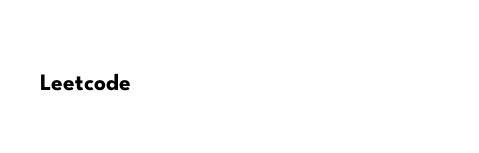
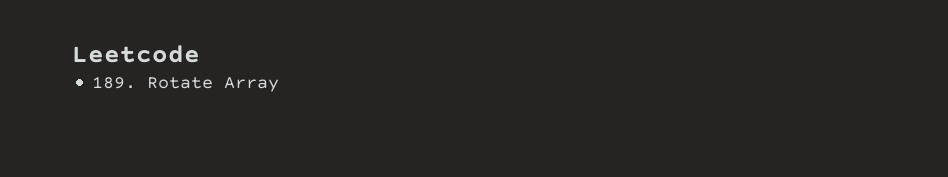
+ 189. Rotate Array

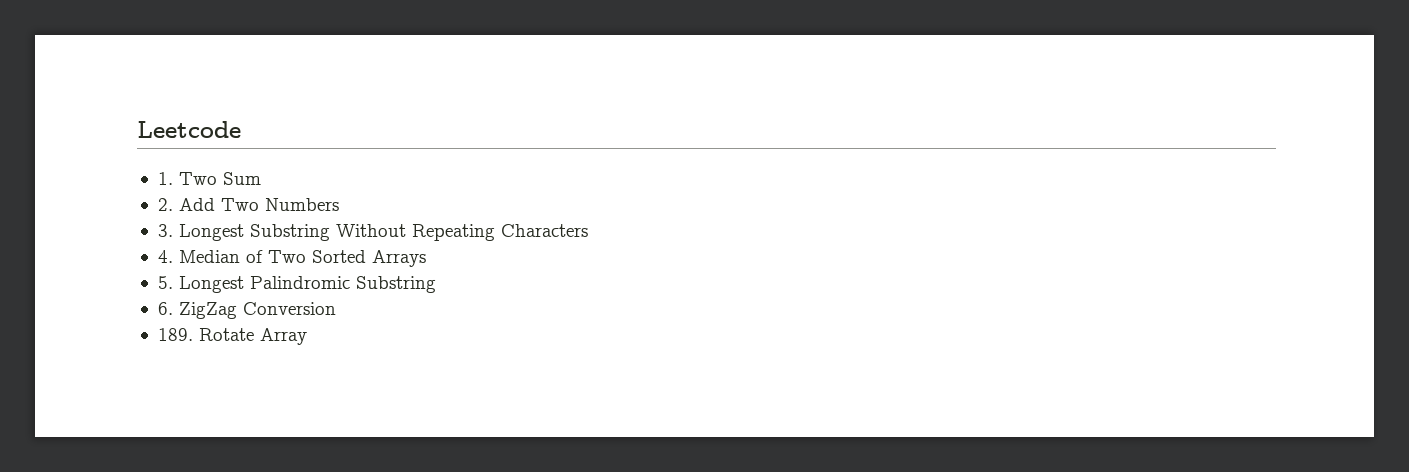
+ 1. Two Sum
+ 2. Add Two Numbers
+ 3. Longest Substring Without Repeating Characters
+ 4. Median of Two Sorted Arrays
+ 5. Longest Palindromic Substring
+ 6. ZigZag Conversion

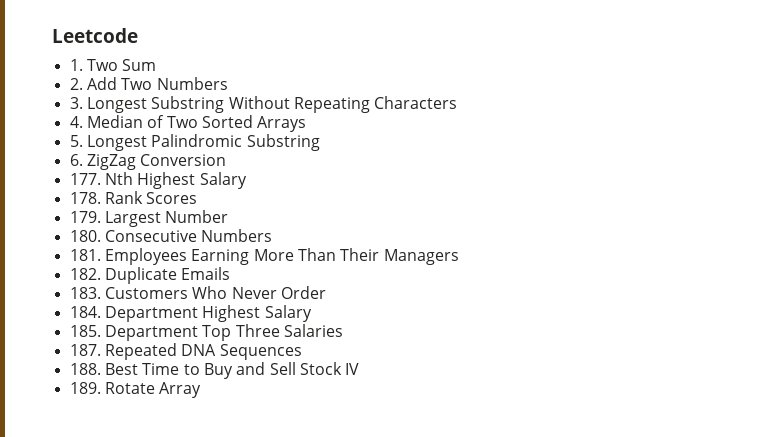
+ 177. Nth Highest Salary
+ 178. Rank Scores
+ 179. Largest Number
+ 180. Consecutive Numbers
+ 181. Employees Earning More Than Their Managers
+ 182. Duplicate Emails
+ 183. Customers Who Never Order
+ 184. Department Highest Salary
+ 185. Department Top Three Salaries
+ 187. Repeated DNA Sequences
+ 188. Best Time to Buy and Sell Stock IV

